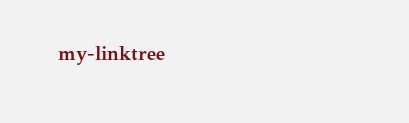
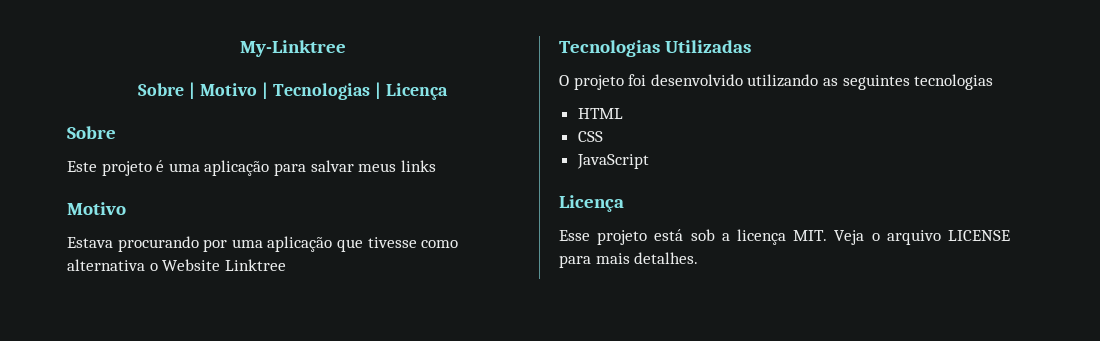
- my-linktree
+ My-Linktree
+ Sobre | Motivo | Tecnologias | Licença
+ Sobre
+ Este projeto é uma aplicação para salvar meus links
+ Motivo
+ Estava procurando por uma aplicação que tivesse como alternativa o Website Linktree
+ Tecnologias Utilizadas
+ O projeto foi desenvolvido utilizando as seguintes tecnologias
+ HTML
+ CSS
+ JavaScript
+ Licença
+ Esse projeto está sob a licença MIT. Veja o arquivo LICENSE para mais detalhes.

